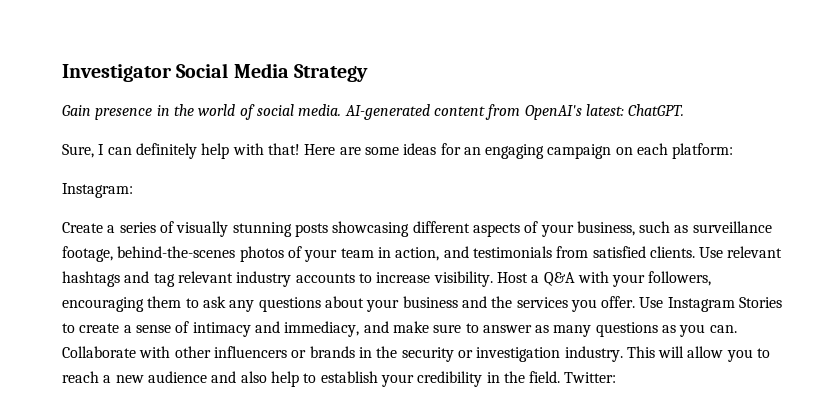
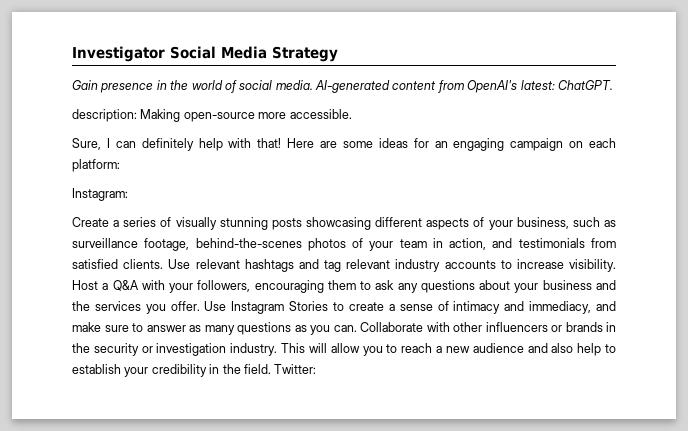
+ description: Making open-source more accessible.

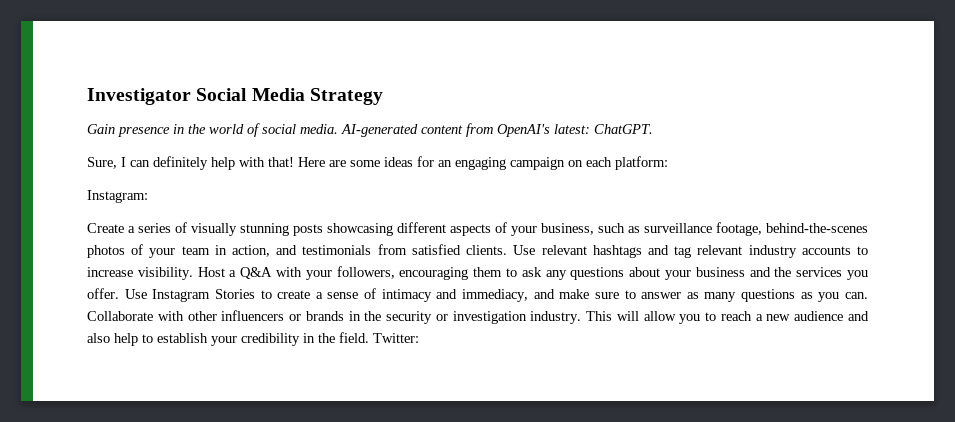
- description: Making open-source more accessible.

